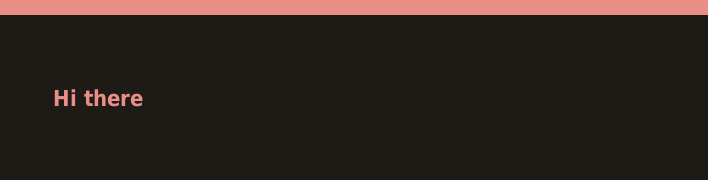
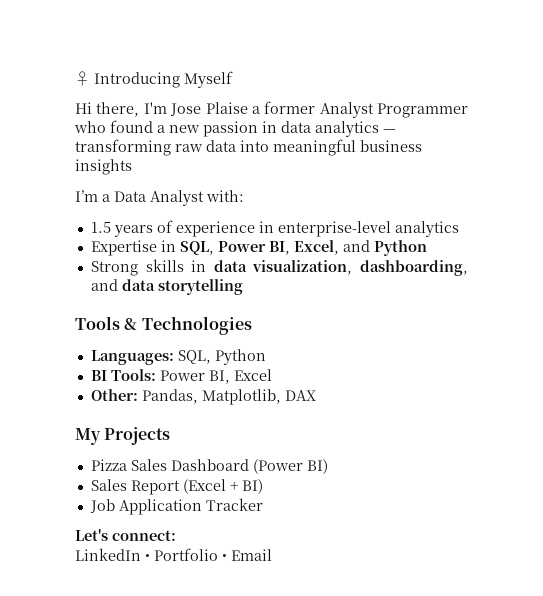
- Hi there
+ ♀ Introducing Myself
+ Hi there, I'm Jose Plaise a former Analyst Programmer who found a new passion in data analytics — transforming raw data into meaningful business insights
+ I’m a Data Analyst with:
+ 1.5 years of experience in enterprise-level analytics
+ Expertise in SQL, Power BI, Excel, and Python
+ Strong skills in data visualization, dashboarding, and data storytelling
+ Tools & Technologies
+ Languages: SQL, Python
+ BI Tools: Power BI, Excel
+ Other: Pandas, Matplotlib, DAX
+ My Projects
+ Pizza Sales Dashboard (Power BI)
+ Sales Report (Excel + BI)
+ Job Application Tracker
+ Let's connect:
+ LinkedIn • Portfolio • Email

